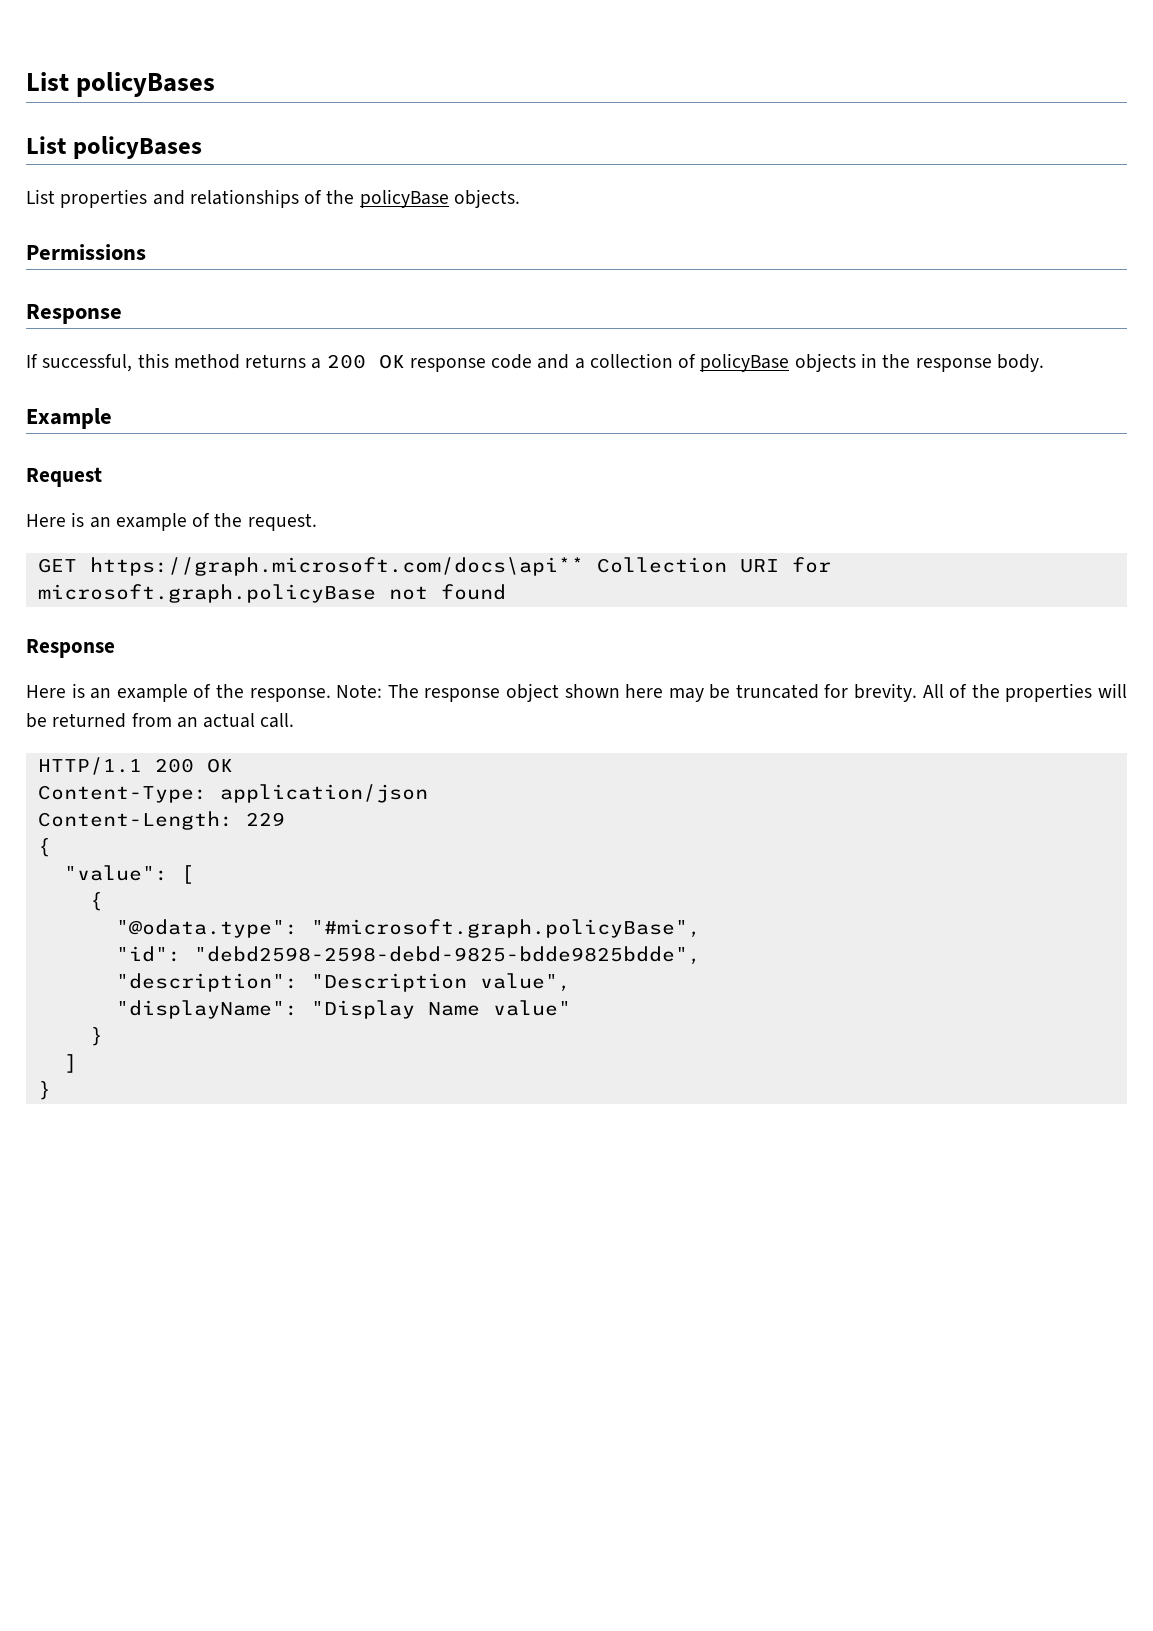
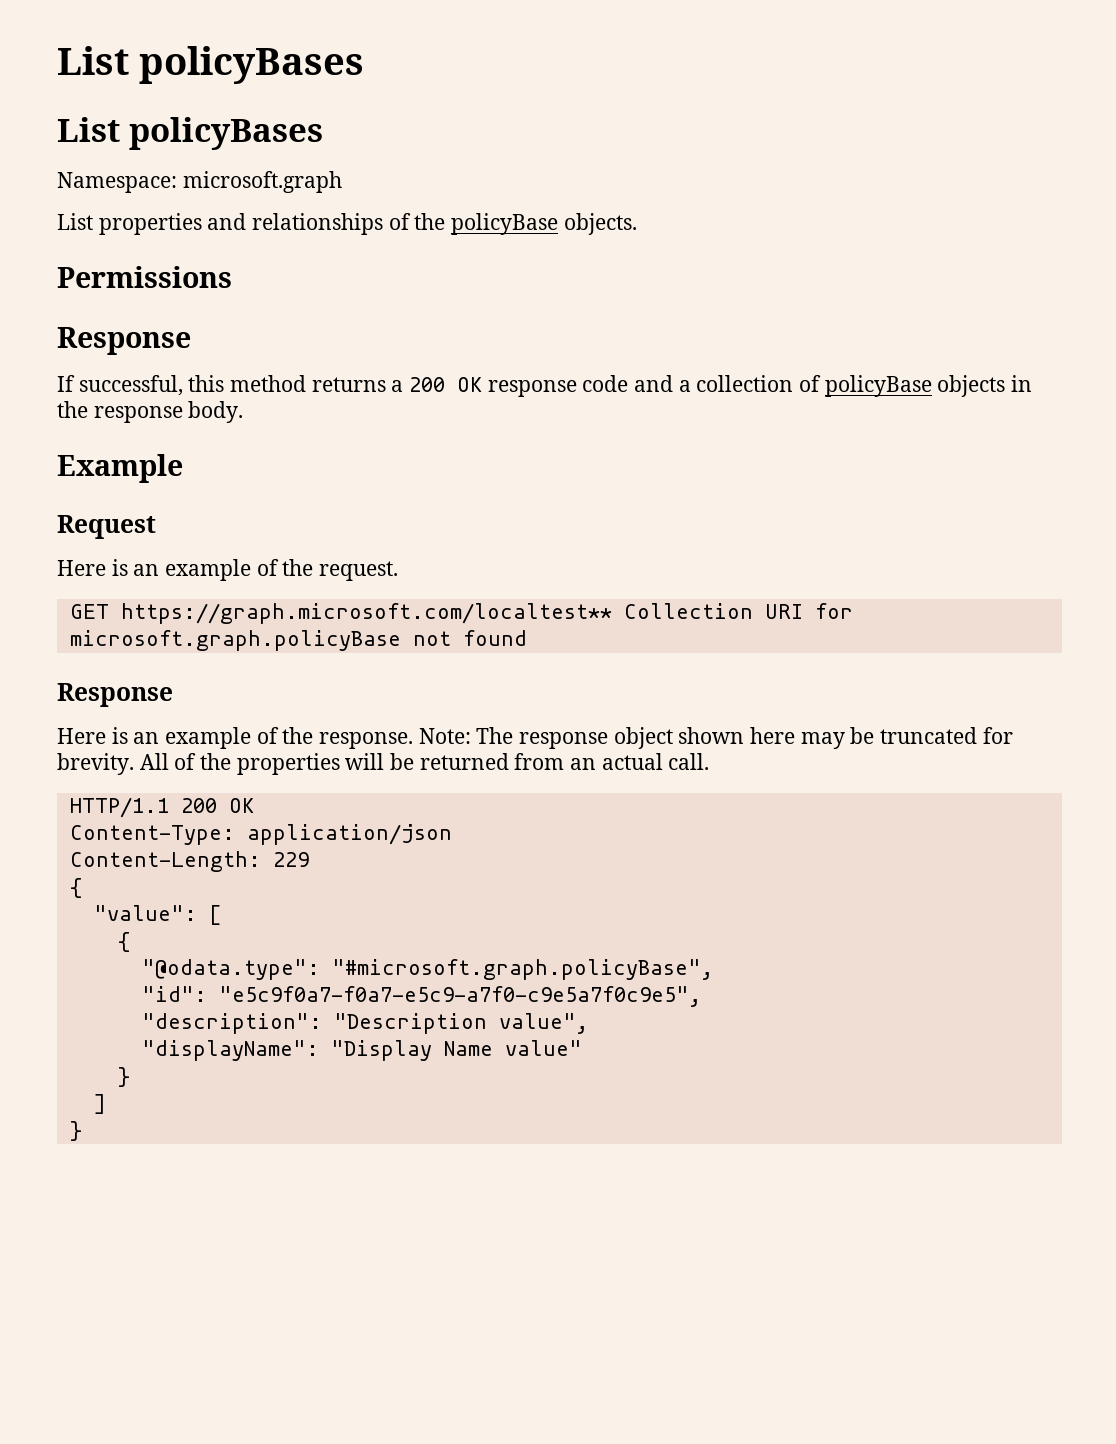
+ Namespace: microsoft.graph
- GET https://graph.microsoft.com/docs\api** Collection URI for microsoft.graph.policyBase not found
+ GET https://graph.microsoft.com/localtest** Collection URI for microsoft.graph.policyBase not found
- "id": "debd2598-2598-debd-9825-bdde9825bdde",
+ "id": "e5c9f0a7-f0a7-e5c9-a7f0-c9e5a7f0c9e5",

